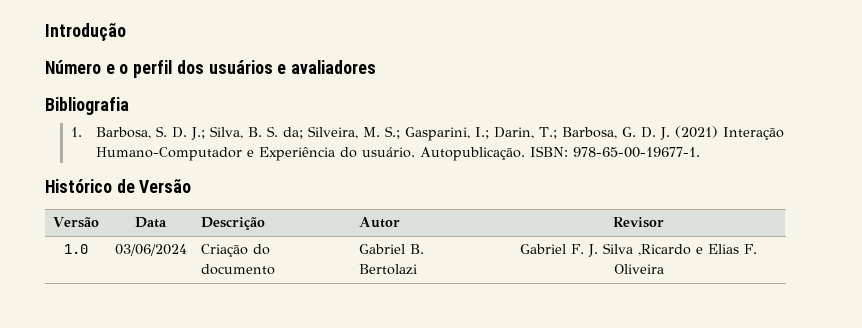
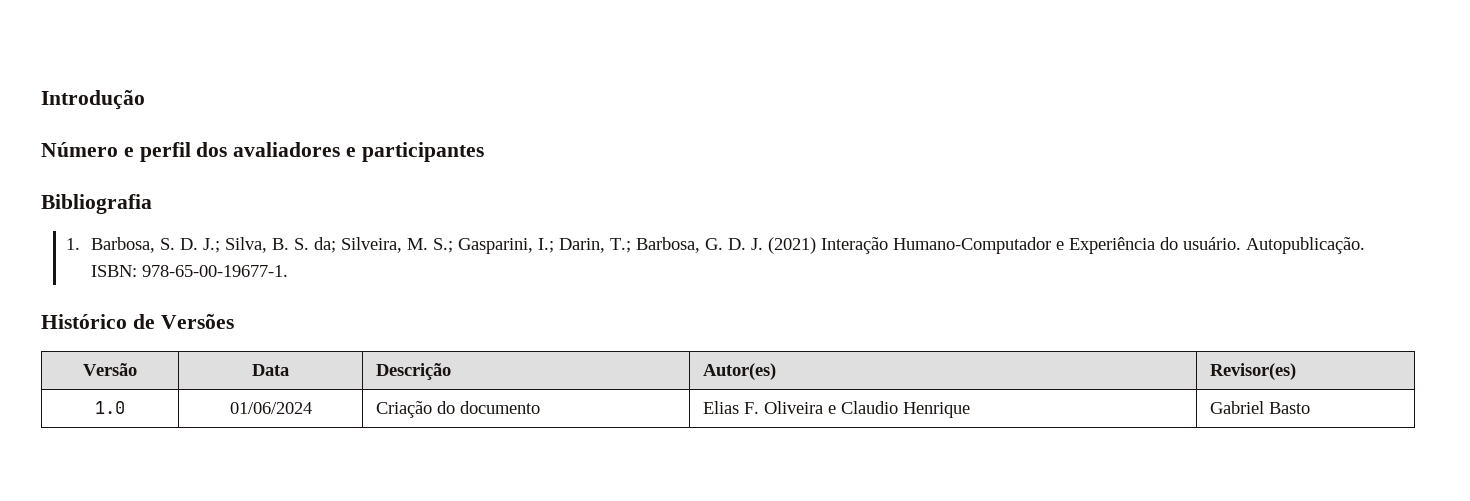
- Número e o perfil dos usuários e avaliadores
+ Número e perfil dos avaliadores e participantes
- Histórico de Versão
+ Histórico de Versões
- Versão | Data | Descrição | Autor | Revisor
+ Versão | Data | Descrição | Autor(es) | Revisor(es)
- 1.0 | 03/06/2024 | Criação do documento | Gabriel B. Bertolazi | Gabriel F. J. Silva ,Ricardo e Elias F. Oliveira
+ 1.0 | 01/06/2024 | Criação do documento | Elias F. Oliveira e Claudio Henrique | Gabriel Basto

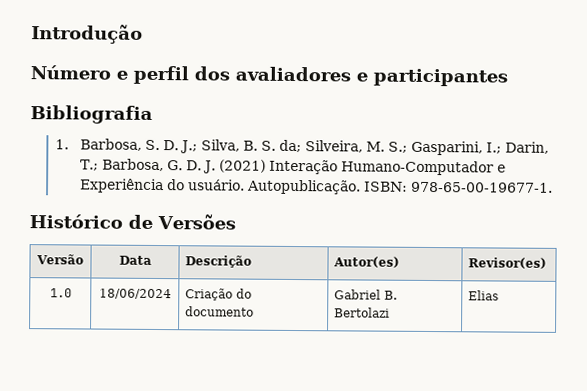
- 1.0 | 01/06/2024 | Criação do documento | Elias F. Oliveira e Claudio Henrique | Gabriel Basto
+ 1.0 | 18/06/2024 | Criação do documento | Gabriel B. Bertolazi | Elias

